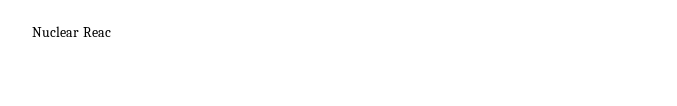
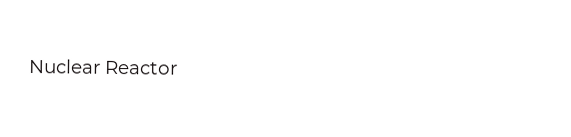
- Nuclear Reac
+ Nuclear Reactor

